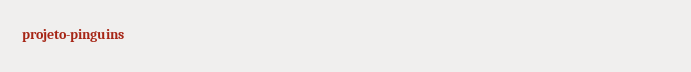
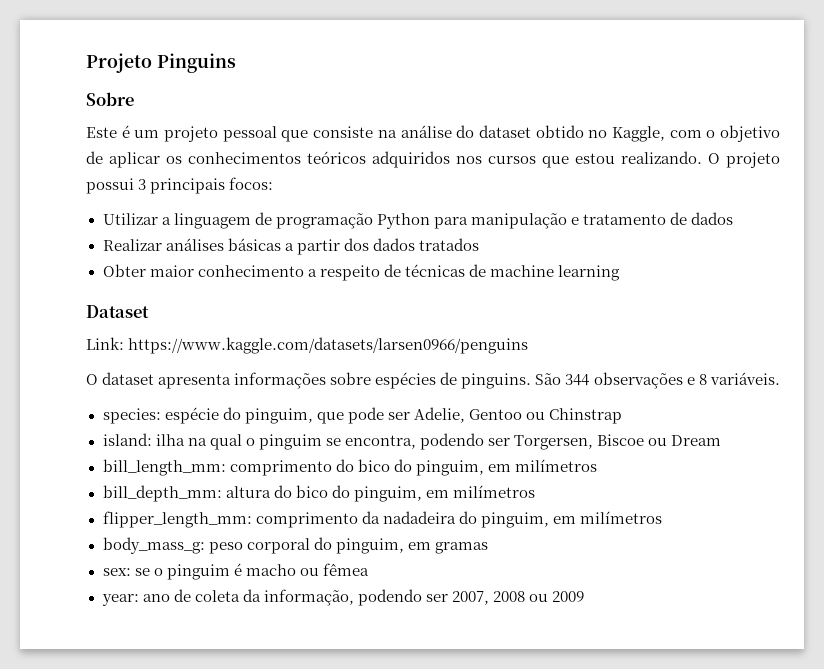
- projeto-pinguins
+ Projeto Pinguins
+ Sobre
+ Este é um projeto pessoal que consiste na análise do dataset obtido no Kaggle, com o objetivo de aplicar os conhecimentos teóricos adquiridos nos cursos que estou realizando. O projeto possui 3 principais focos:
+ Utilizar a linguagem de programação Python para manipulação e tratamento de dados
+ Realizar análises básicas a partir dos dados tratados
+ Obter maior conhecimento a respeito de técnicas de machine learning
+ Dataset
+ Link: https://www.kaggle.com/datasets/larsen0966/penguins
+ O dataset apresenta informações sobre espécies de pinguins. São 344 observações e 8 variáveis.
+ species: espécie do pinguim, que pode ser Adelie, Gentoo ou Chinstrap
+ island: ilha na qual o pinguim se encontra, podendo ser Torgersen, Biscoe ou Dream
+ bill_length_mm: comprimento do bico do pinguim, em milímetros
+ bill_depth_mm: altura do bico do pinguim, em milímetros
+ flipper_length_mm: comprimento da nadadeira do pinguim, em milímetros
+ body_mass_g: peso corporal do pinguim, em gramas
+ sex: se o pinguim é macho ou fêmea
+ year: ano de coleta da informação, podendo ser 2007, 2008 ou 2009

